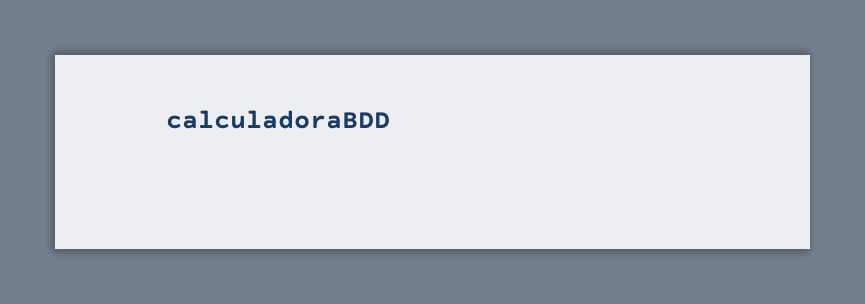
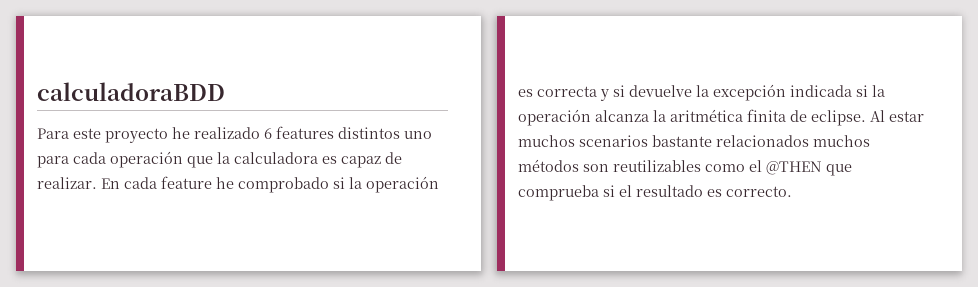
+ Para este proyecto he realizado 6 features distintos uno para cada operación que la calculadora es capaz de realizar. En cada feature he comprobado si la operación es correcta y si devuelve la excepción indicada si la operación alcanza la aritmética finita de eclipse. Al estar muchos scenarios bastante relacionados muchos métodos son reutilizables como el @THEN que comprueba si el resultado es correcto.

